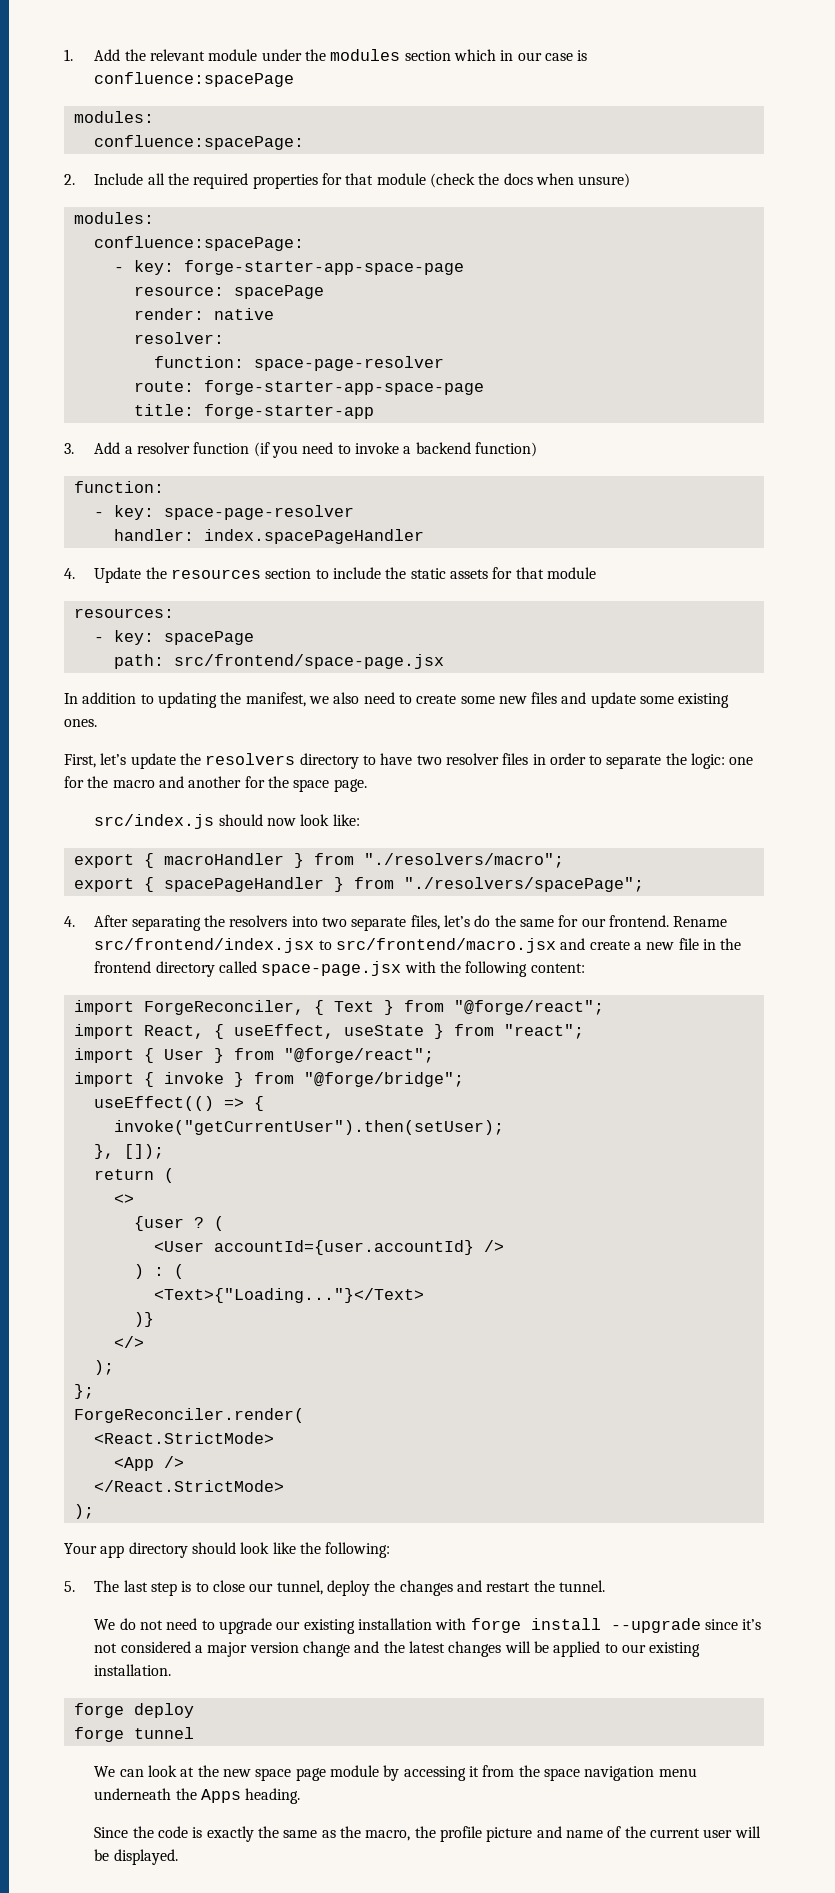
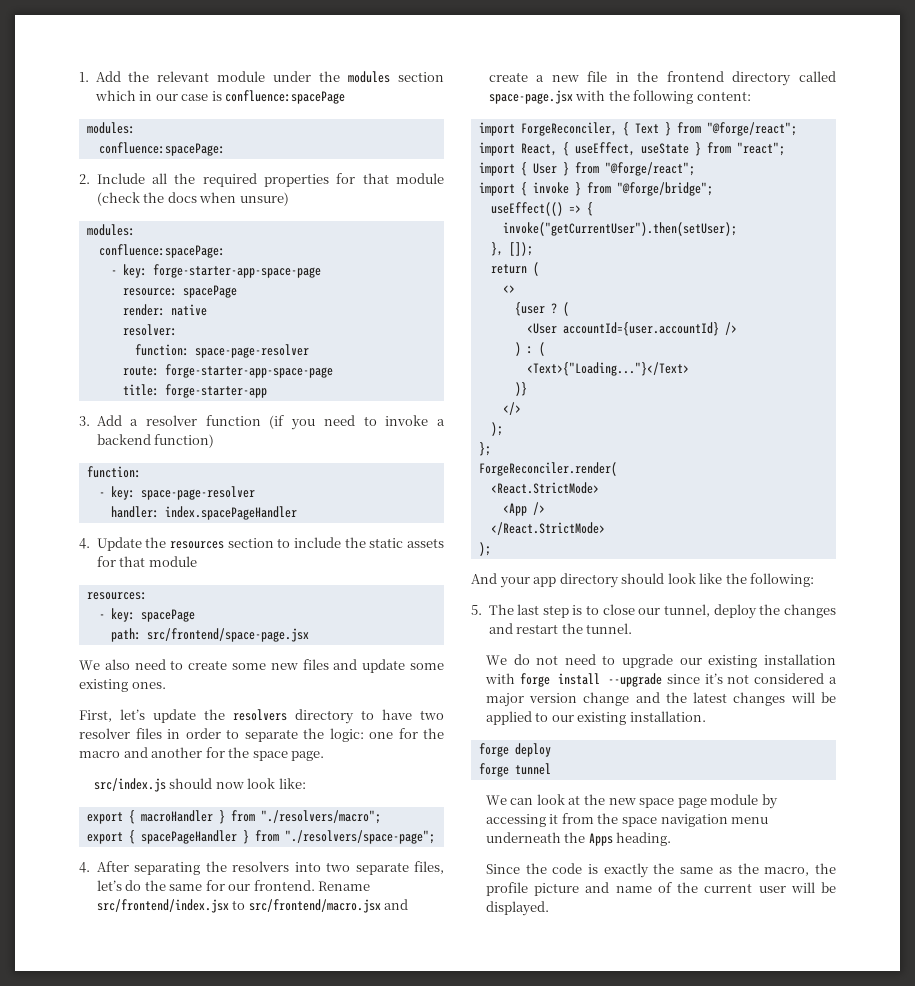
- In addition to updating the manifest, we also need to create some new files and update some existing ones.
+ We also need to create some new files and update some existing ones.
- export { spacePageHandler } from "./resolvers/spacePage";
+ export { spacePageHandler } from "./resolvers/space-page";
- Your app directory should look like the following:
+ And your app directory should look like the following:

